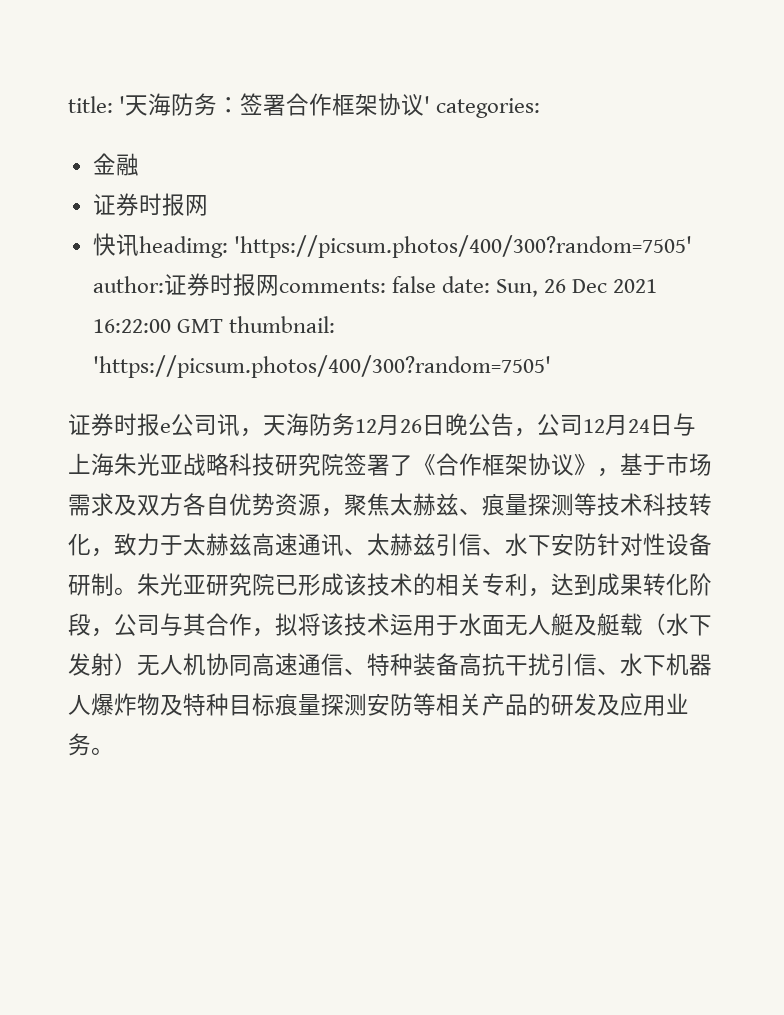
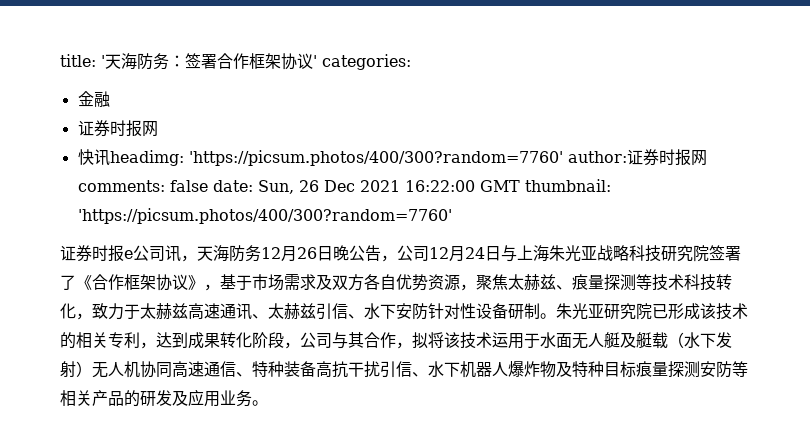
- 快讯headimg: 'https://picsum.photos/400/300?random=7505' author:证券时报网comments: false date: Sun, 26 Dec 2021 16:22:00 GMT thumbnail: 'https://picsum.photos/400/300?random=7505'
+ 快讯headimg: 'https://picsum.photos/400/300?random=7760' author:证券时报网comments: false date: Sun, 26 Dec 2021 16:22:00 GMT thumbnail: 'https://picsum.photos/400/300?random=7760'

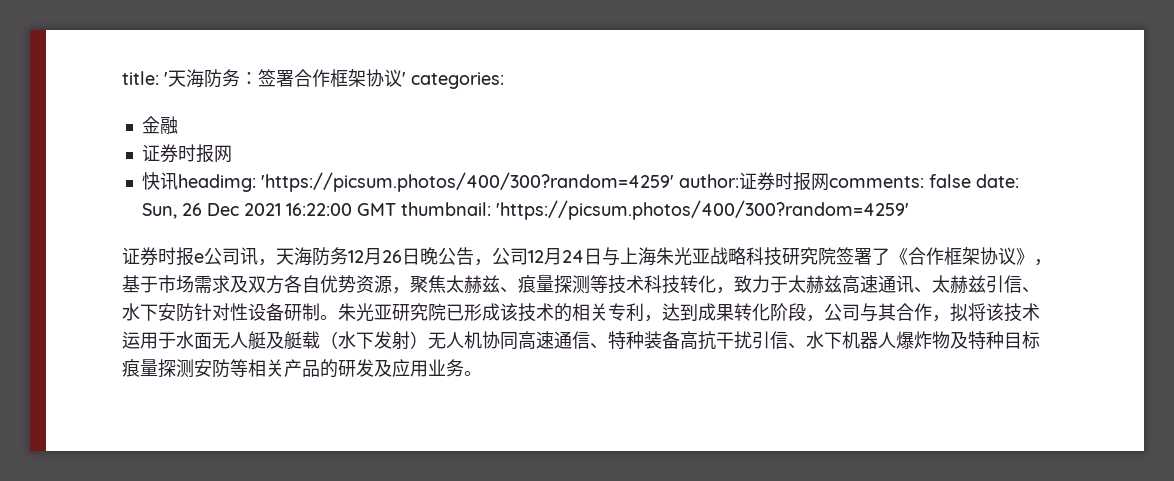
- 快讯headimg: 'https://picsum.photos/400/300?random=7760' author:证券时报网comments: false date: Sun, 26 Dec 2021 16:22:00 GMT thumbnail: 'https://picsum.photos/400/300?random=7760'
+ 快讯headimg: 'https://picsum.photos/400/300?random=4259' author:证券时报网comments: false date: Sun, 26 Dec 2021 16:22:00 GMT thumbnail: 'https://picsum.photos/400/300?random=4259'

